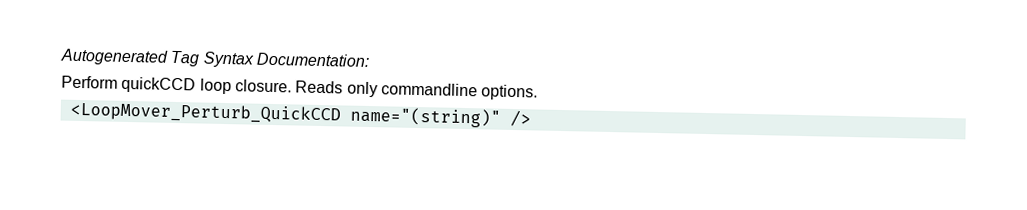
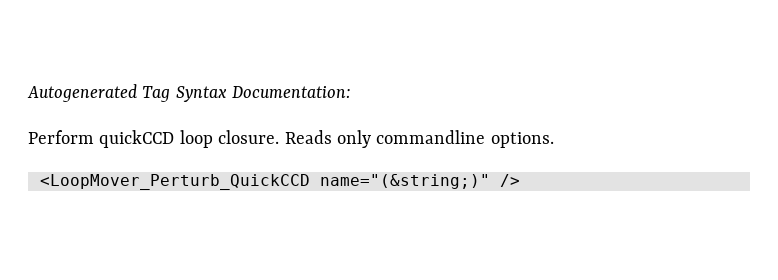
- <LoopMover_Perturb_QuickCCD name="(string)" />
+ <LoopMover_Perturb_QuickCCD name="(&string;)" />

